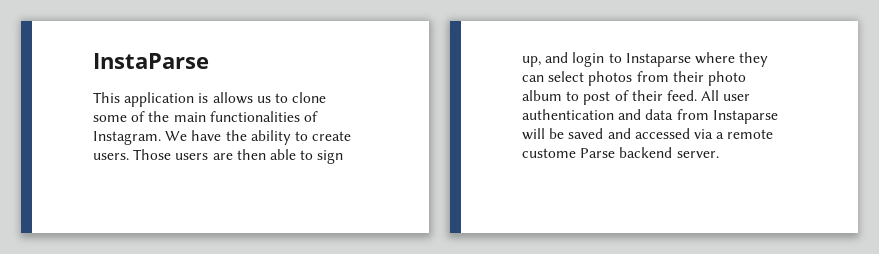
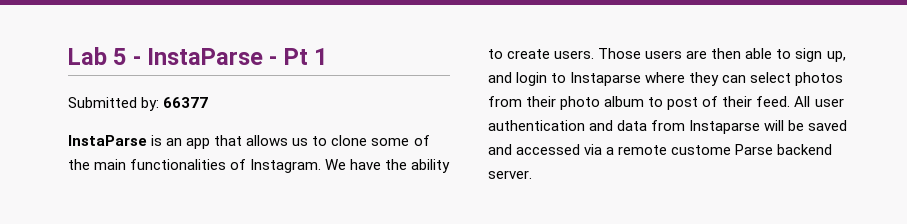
- InstaParse
- This application is allows us to clone some of the main functionalities of Instagram.
+ Lab 5 - InstaParse - Pt 1
+ Submitted by: 66377
+ InstaParse is an app that allows us to clone some of the main functionalities of Instagram.

